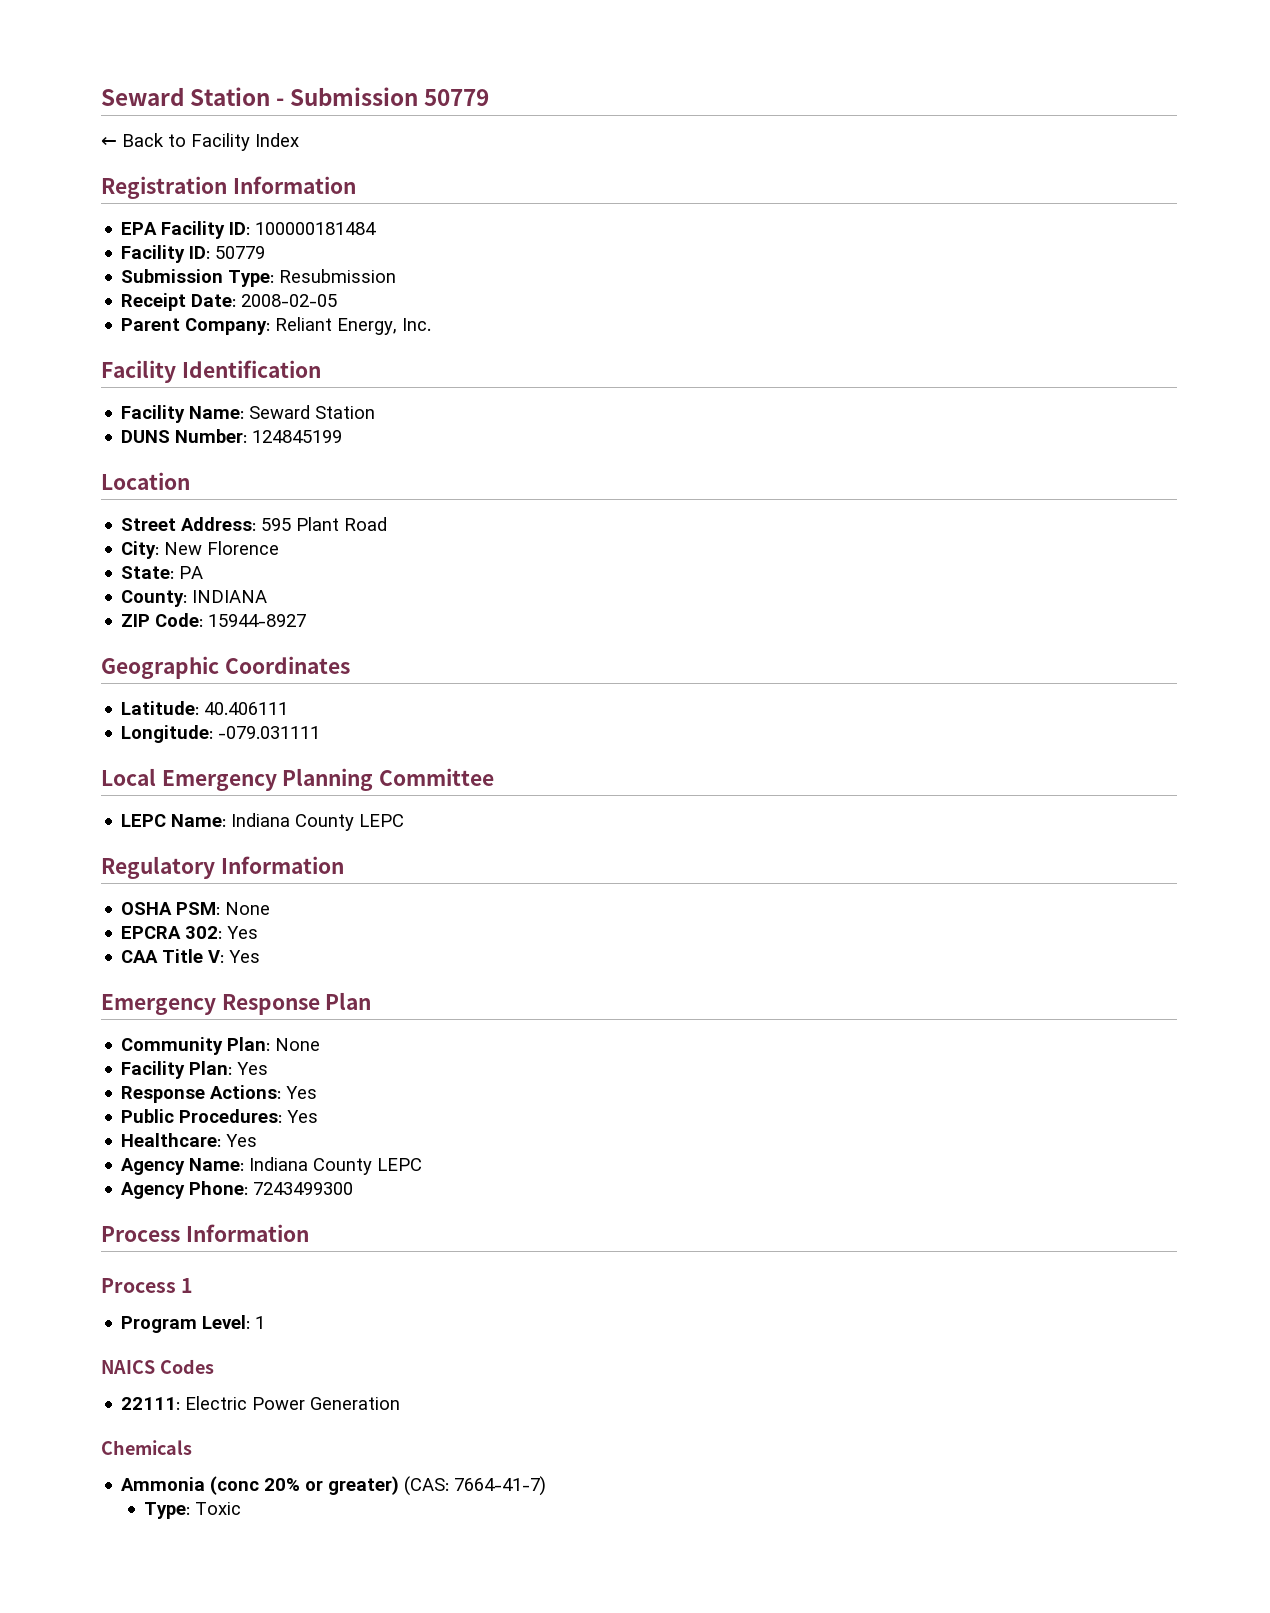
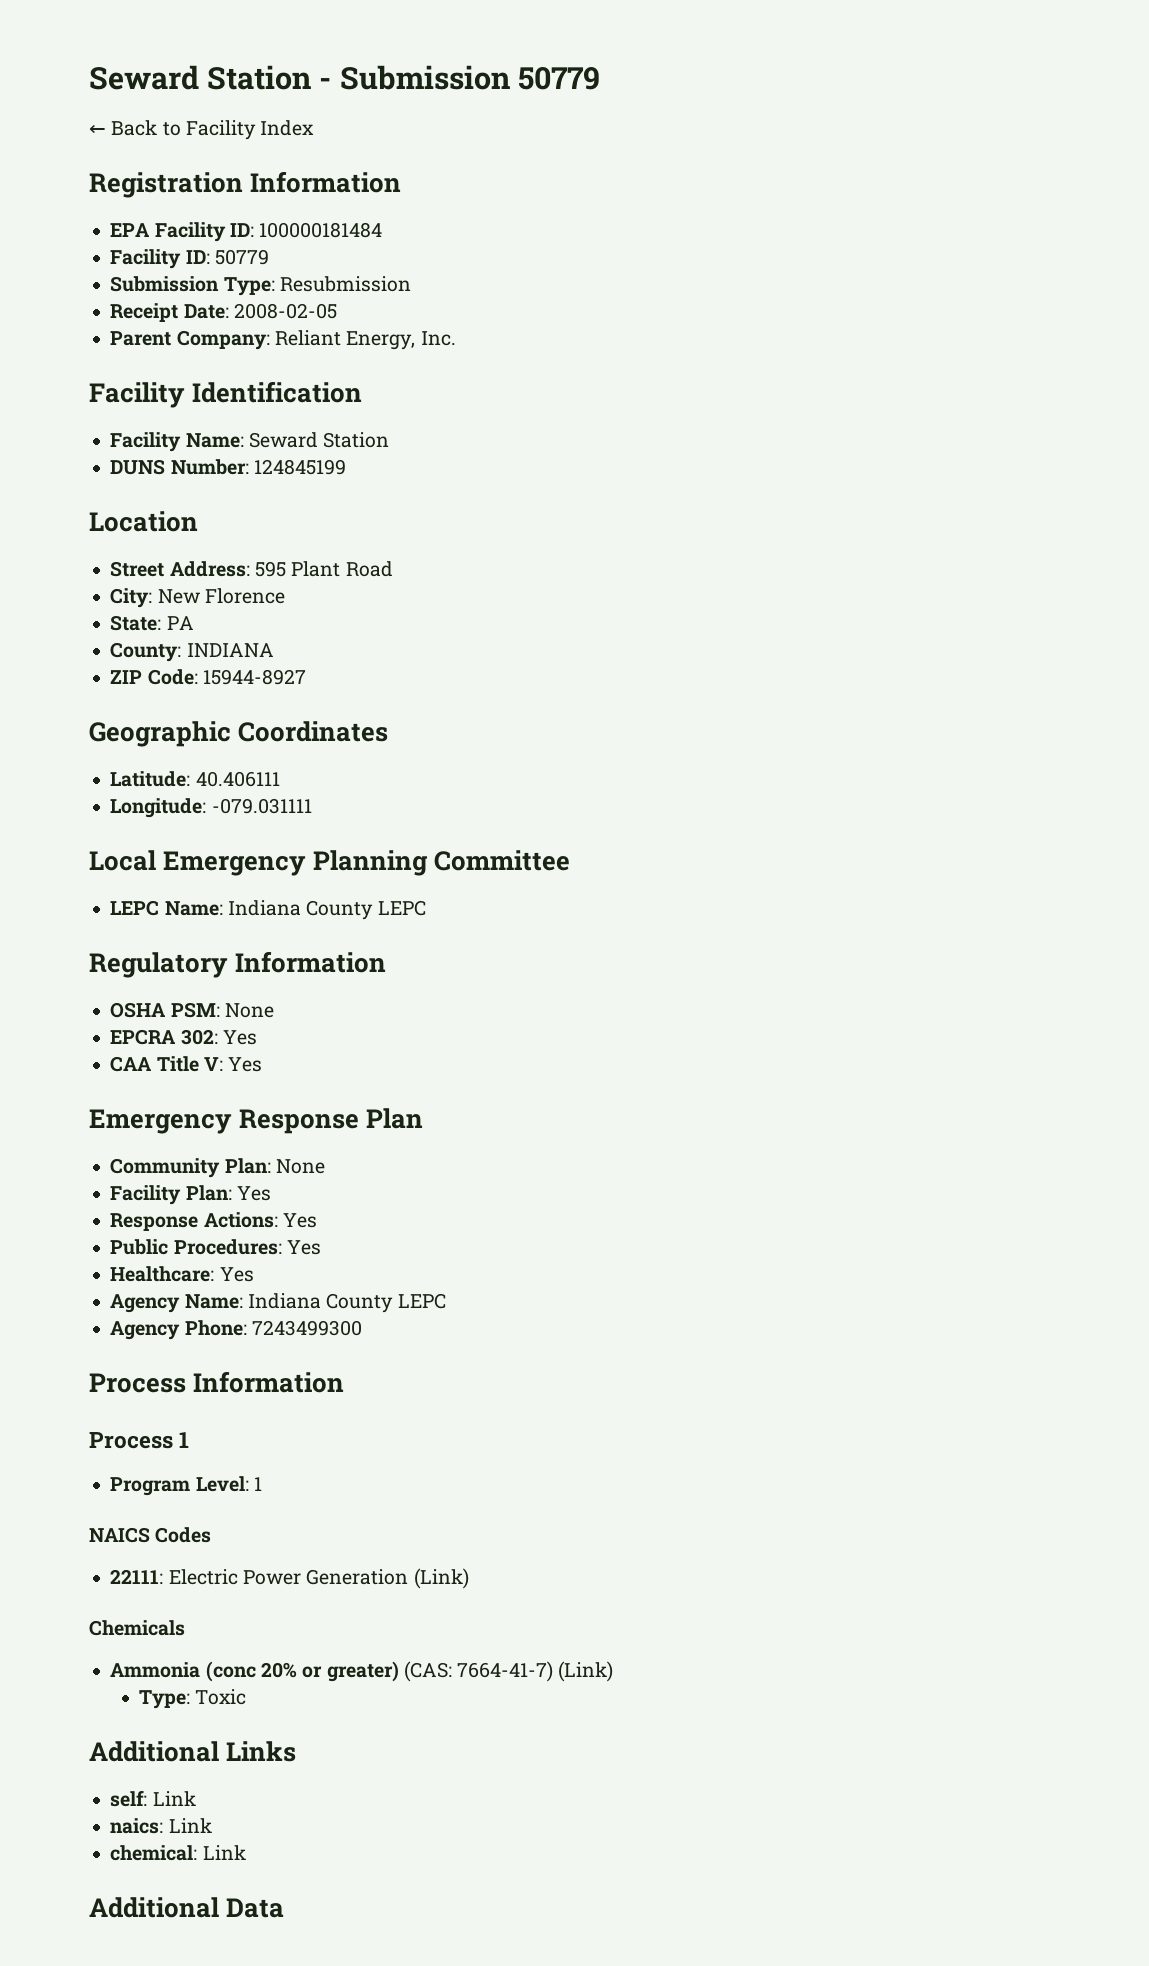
- 22111: Electric Power Generation
+ 22111: Electric Power Generation (Link)
- Ammonia (conc 20% or greater) (CAS: 7664-41-7)
+ Ammonia (conc 20% or greater) (CAS: 7664-41-7) (Link)
+ Additional Links
+ self: Link
+ naics: Link
+ chemical: Link
+ Additional Data

